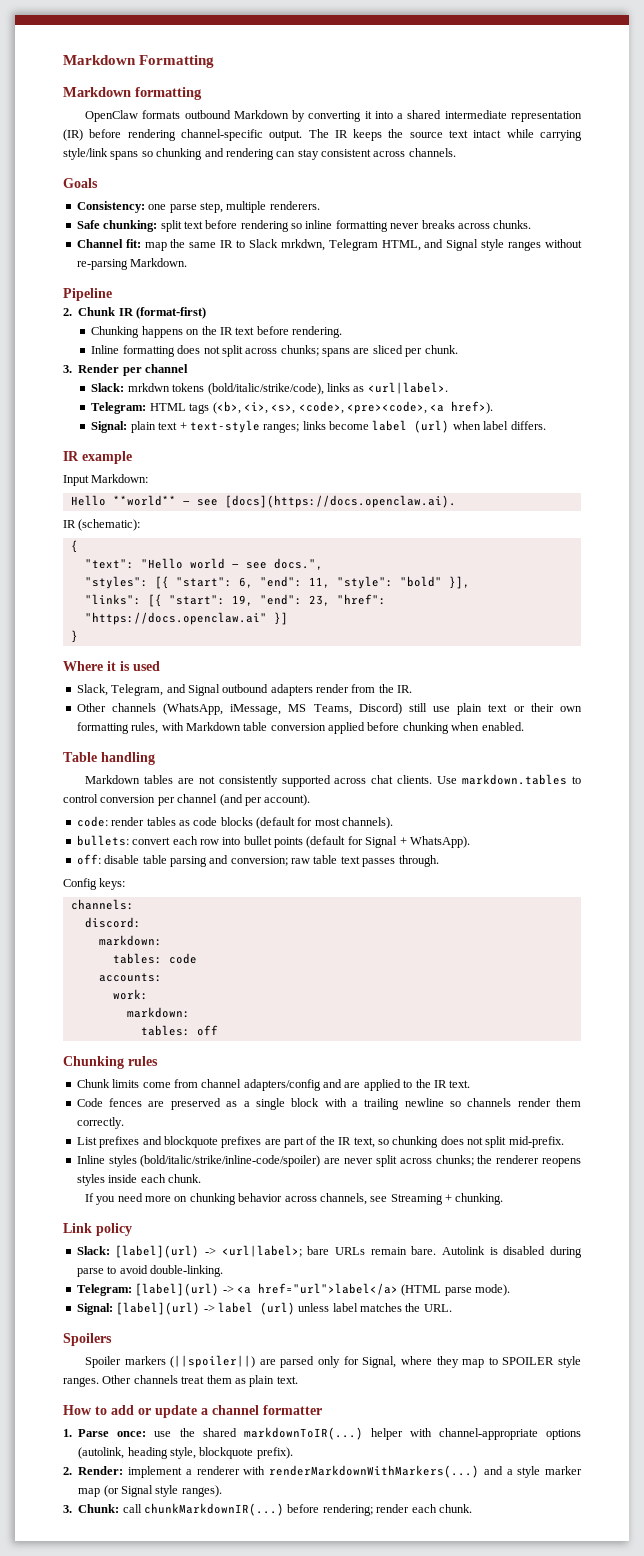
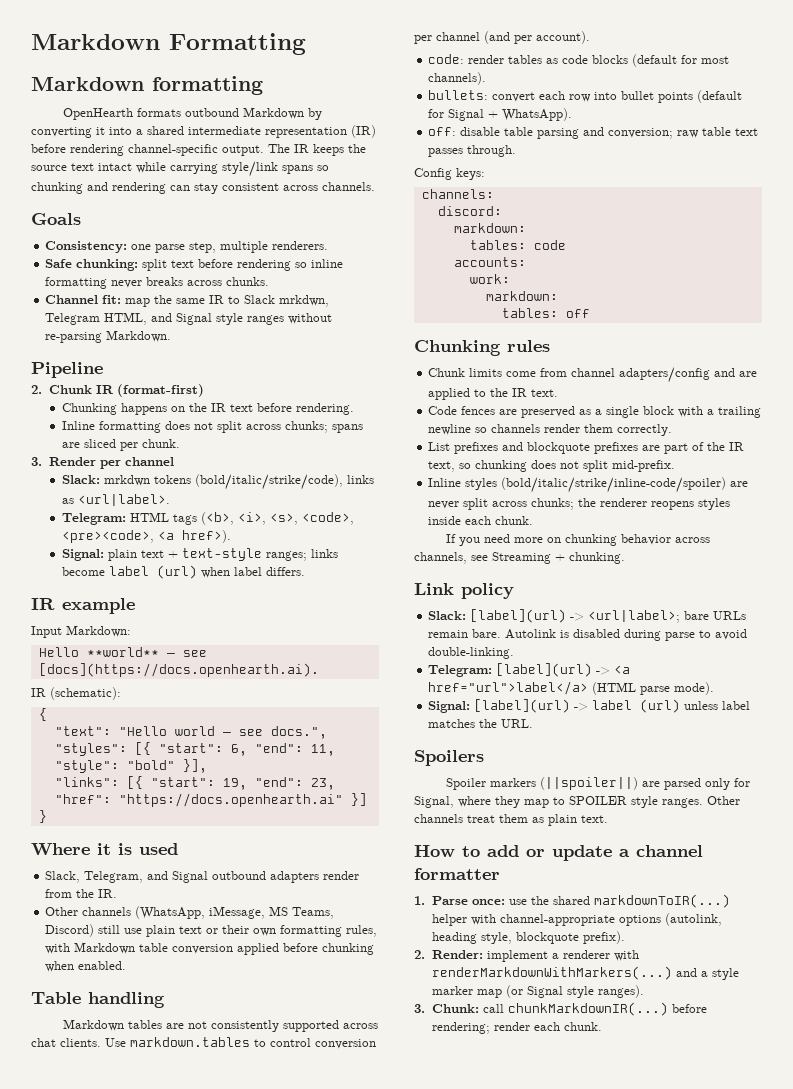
- OpenClaw formats outbound Markdown by converting it into a shared intermediate representation (IR) before rendering channel-specific output.
+ OpenHearth formats outbound Markdown by converting it into a shared intermediate representation (IR) before rendering channel-specific output.
- Hello **world** — see [docs](https://docs.openclaw.ai).
+ Hello **world** — see [docs](https://docs.openhearth.ai).
- "links": [{ "start": 19, "end": 23, "href": "https://docs.openclaw.ai" }]
+ "links": [{ "start": 19, "end": 23, "href": "https://docs.openhearth.ai" }]

